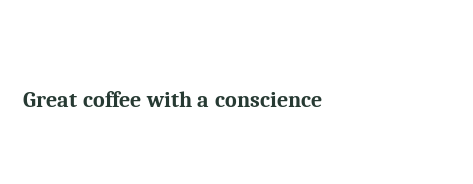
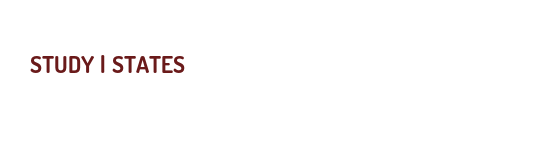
- Great coffee with a conscience
+ STUDY | STATES

